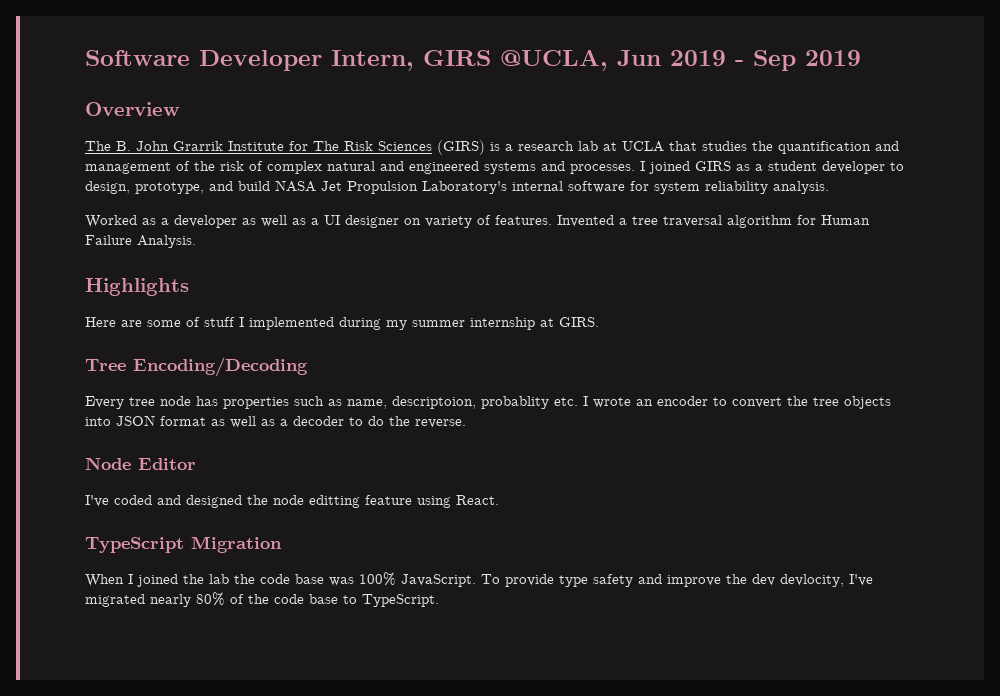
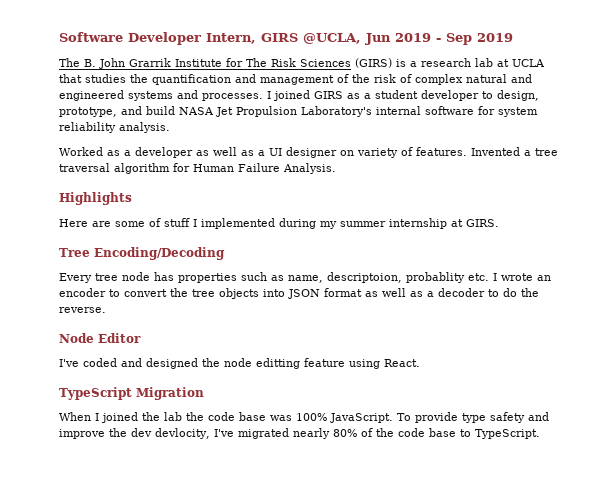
- Overview

